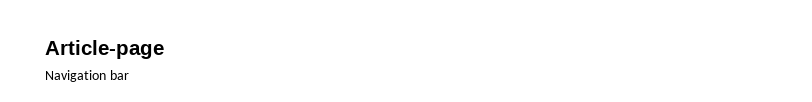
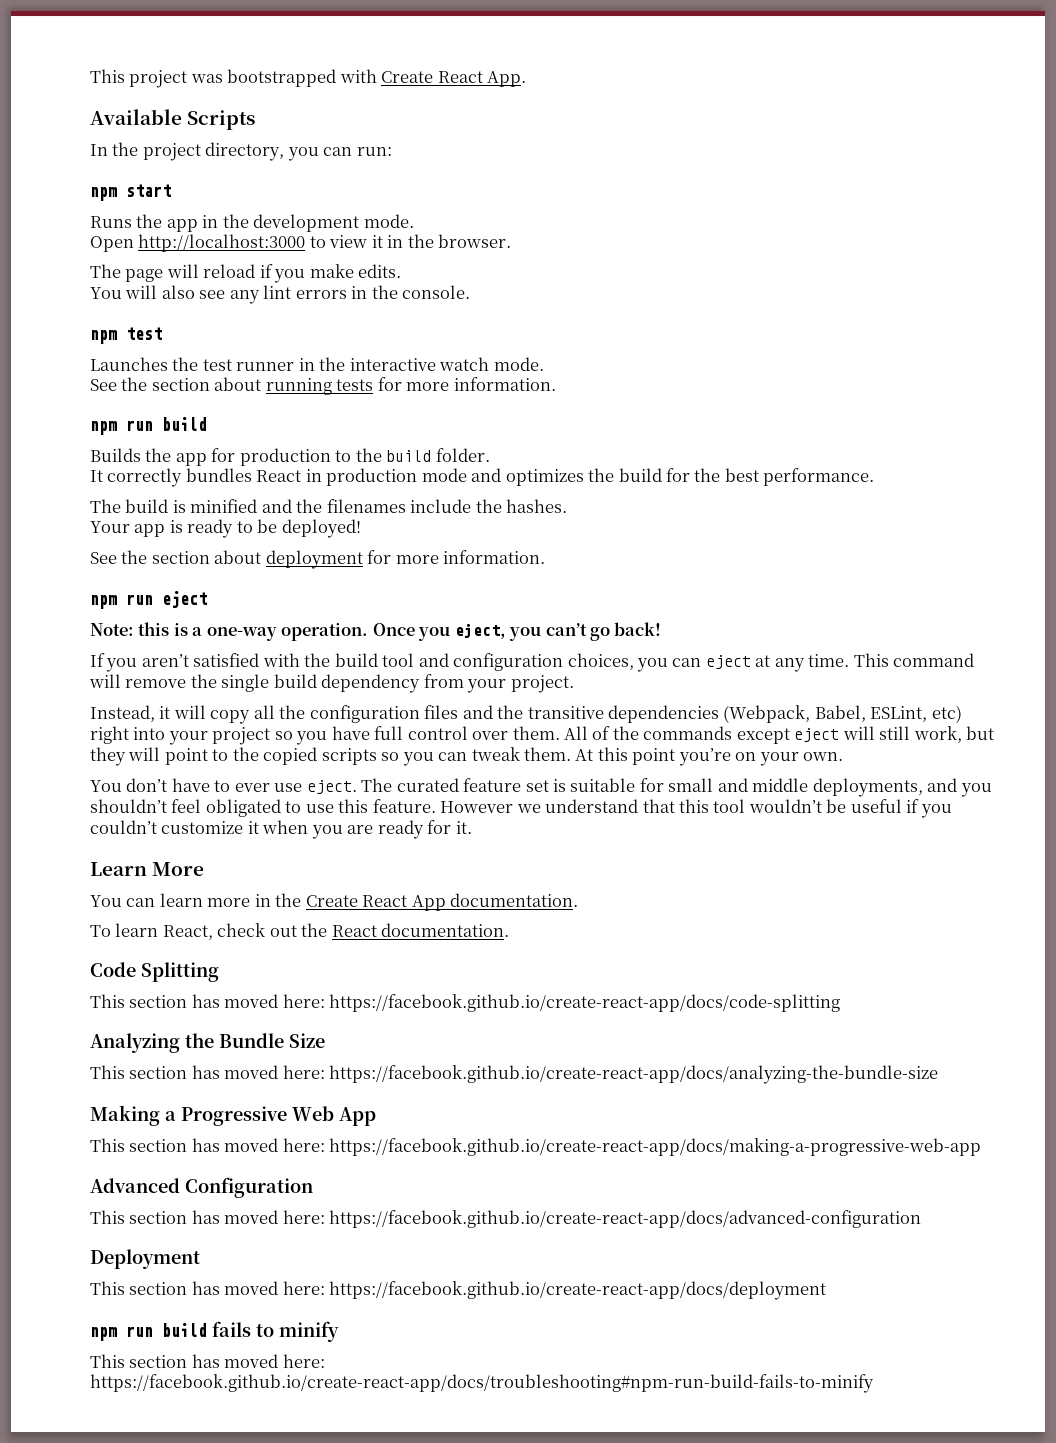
- Article-page
- Navigation bar
+ This project was bootstrapped with Create React App.
+ Available Scripts
+ In the project directory, you can run:
+ npm start
+ Runs the app in the development mode.
+ Open http://localhost:3000 to view it in the browser.
+ The page will reload if you make edits.
+ You will also see any lint errors in the console.
+ npm test
+ Launches the test runner in the interactive watch mode.
+ See the section about running tests for more information.
+ npm run build
+ Builds the app for production to the build folder.
+ It correctly bundles React in production mode and optimizes the build for the best performance.
+ The build is minified and the filenames include the hashes.
+ Your app is ready to be deployed!
+ See the section about deployment for more information.
+ npm run eject
+ Note: this is a one-way operation. Once you eject, you can’t go back!
+ If you aren’t satisfied with the build tool and configuration choices, you can eject at any time. This command will remove the single build dependency from your project.
+ Instead, it will copy all the configuration files and the transitive dependencies (Webpack, Babel, ESLint, etc) right into your project so you have full control over them. All of the commands except eject will still work, but they will point to the copied scripts so you can tweak them. At this point you’re on your own.
+ You don’t have to ever use eject. The curated feature set is suitable for small and middle deployments, and you shouldn’t feel obligated to use this feature. However we understand that this tool wouldn’t be useful if you couldn’t customize it when you are ready for it.
+ Learn More
+ You can learn more in the Create React App documentation.
+ To learn React, check out the React documentation.
+ Code Splitting
+ This section has moved here: https://facebook.github.io/create-react-app/docs/code-splitting
+ Analyzing the Bundle Size
+ This section has moved here: https://facebook.github.io/create-react-app/docs/analyzing-the-bundle-size
+ Making a Progressive Web App
+ This section has moved here: https://facebook.github.io/create-react-app/docs/making-a-progressive-web-app
+ Advanced Configuration
+ This section has moved here: https://facebook.github.io/create-react-app/docs/advanced-configuration
+ Deployment
+ This section has moved here: https://facebook.github.io/create-react-app/docs/deployment
+ npm run build fails to minify
+ This section has moved here: https://facebook.github.io/create-react-app/docs/troubleshooting#npm-run-build-fails-to-minify

